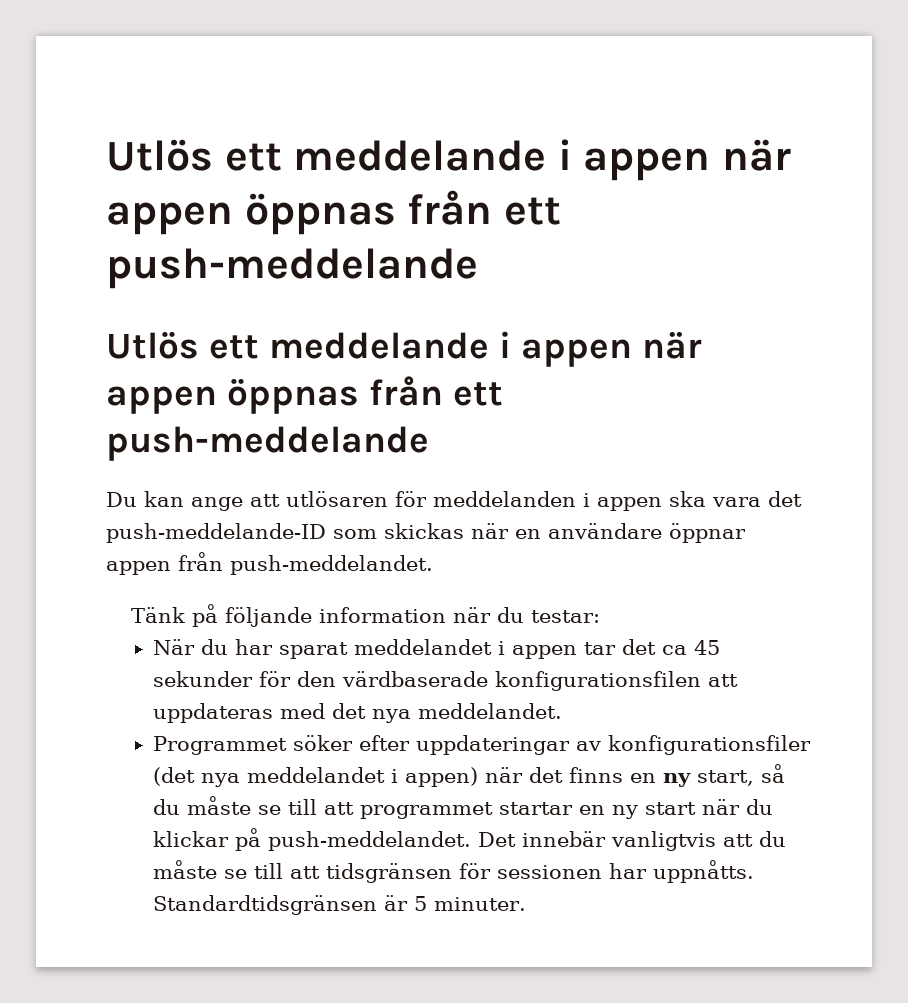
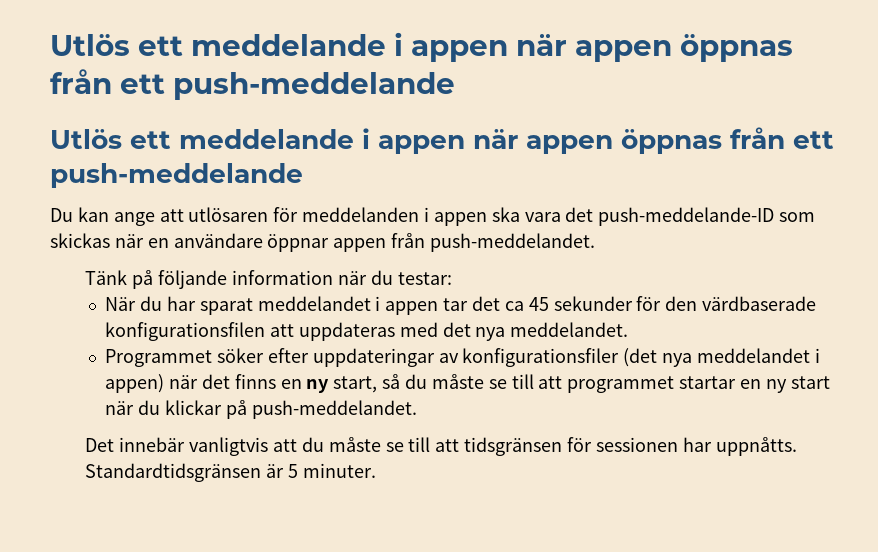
- Programmet söker efter uppdateringar av konfigurationsfiler (det nya meddelandet i appen) när det finns en ny start, så du måste se till att programmet startar en ny start när du klickar på push-meddelandet. Det innebär vanligtvis att du måste se till att tidsgränsen för sessionen har uppnåtts.
+ Programmet söker efter uppdateringar av konfigurationsfiler (det nya meddelandet i appen) när det finns en ny start, så du måste se till att programmet startar en ny start när du klickar på push-meddelandet.
+ Det innebär vanligtvis att du måste se till att tidsgränsen för sessionen har uppnåtts.

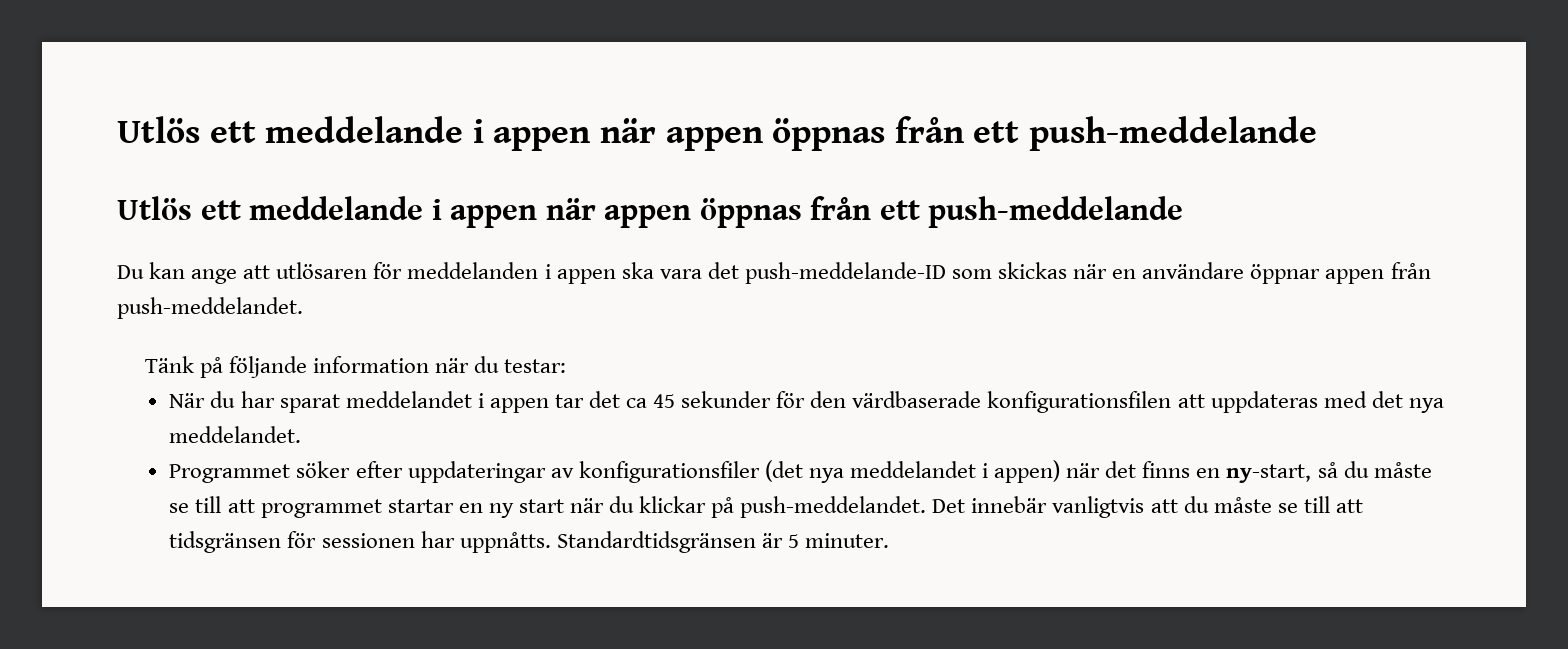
- Programmet söker efter uppdateringar av konfigurationsfiler (det nya meddelandet i appen) när det finns en ny start, så du måste se till att programmet startar en ny start när du klickar på push-meddelandet.
- Det innebär vanligtvis att du måste se till att tidsgränsen för sessionen har uppnåtts.
+ Programmet söker efter uppdateringar av konfigurationsfiler (det nya meddelandet i appen) när det finns en ny-start, så du måste se till att programmet startar en ny start när du klickar på push-meddelandet. Det innebär vanligtvis att du måste se till att tidsgränsen för sessionen har uppnåtts.

